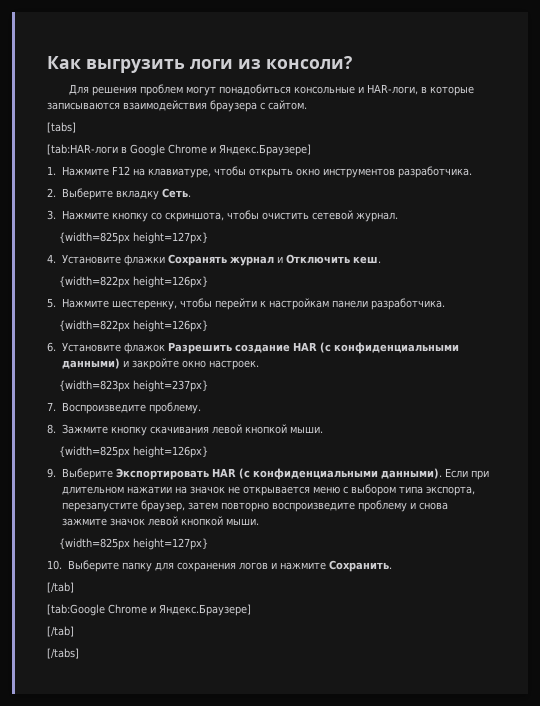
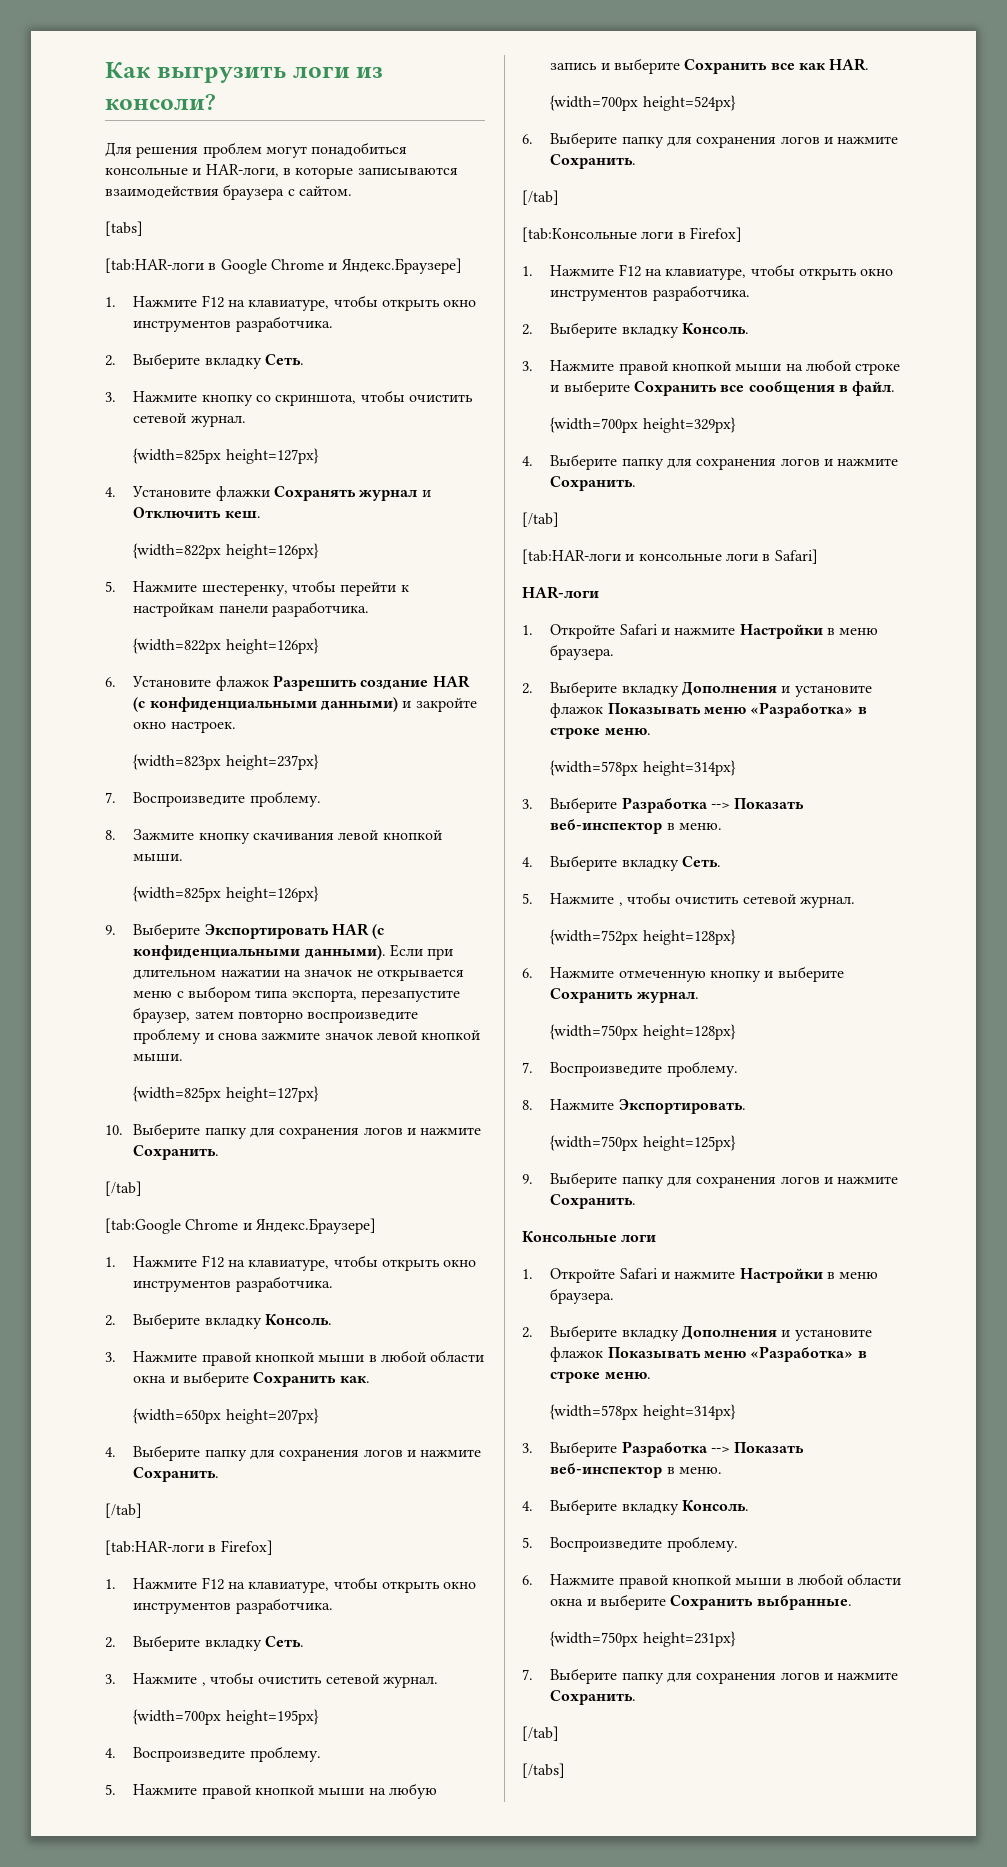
  [tab:Google Chrome и Яндекс.Браузере]
+ 1. Нажмите F12 на клавиатуре, чтобы открыть окно инструментов разработчика.
+ 2. Выберите вкладку Консоль.
+ 3. Нажмите правой кнопкой мыши в любой области окна и выберите Сохранить как.
+ {width=650px height=207px}
+ 4. Выберите папку для сохранения логов и нажмите Сохранить.
+ [/tab]
+ [tab:HAR-логи в Firefox]
+ 1. Нажмите F12 на клавиатуре, чтобы открыть окно инструментов разработчика.
+ 2. Выберите вкладку Сеть.
+ 3. Нажмите , чтобы очистить сетевой журнал.
+ {width=700px height=195px}
+ 4. Воспроизведите проблему.
+ 5. Нажмите правой кнопкой мыши на любую запись и выберите Сохранить все как HAR.
+ {width=700px height=524px}
+ 6. Выберите папку для сохранения логов и нажмите Сохранить.
+ [/tab]
+ [tab:Консольные логи в Firefox]
+ 1. Нажмите F12 на клавиатуре, чтобы открыть окно инструментов разработчика.
+ 2. Выберите вкладку Консоль.
+ 3. Нажмите правой кнопкой мыши на любой строке и выберите Сохранить все сообщения в файл.
+ {width=700px height=329px}
+ 4. Выберите папку для сохранения логов и нажмите Сохранить.
+ [/tab]
+ [tab:HAR-логи и консольные логи в Safari]
+ HAR-логи
+ 1. Откройте Safari и нажмите Настройки в меню браузера.
+ 2. Выберите вкладку Дополнения и установите флажок Показывать меню «Разработка» в строке меню.
+ {width=578px height=314px}
+ 3. Выберите Разработка --> Показать веб-инспектор в меню.
+ 4. Выберите вкладку Сеть.
+ 5. Нажмите , чтобы очистить сетевой журнал.
+ {width=752px height=128px}
+ 6. Нажмите отмеченную кнопку и выберите Сохранить журнал.
+ {width=750px height=128px}
+ 7. Воспроизведите проблему.
+ 8. Нажмите Экспортировать.
+ {width=750px height=125px}
+ 9. Выберите папку для сохранения логов и нажмите Сохранить.
+ Консольные логи
+ 1. Откройте Safari и нажмите Настройки в меню браузера.
+ 2. Выберите вкладку Дополнения и установите флажок Показывать меню «Разработка» в строке меню.
+ {width=578px height=314px}
+ 3. Выберите Разработка --> Показать веб-инспектор в меню.
+ 4. Выберите вкладку Консоль.
+ 5. Воспроизведите проблему.
+ 6. Нажмите правой кнопкой мыши в любой области окна и выберите Сохранить выбранные.
+ {width=750px height=231px}
+ 7. Выберите папку для сохранения логов и нажмите Сохранить.

